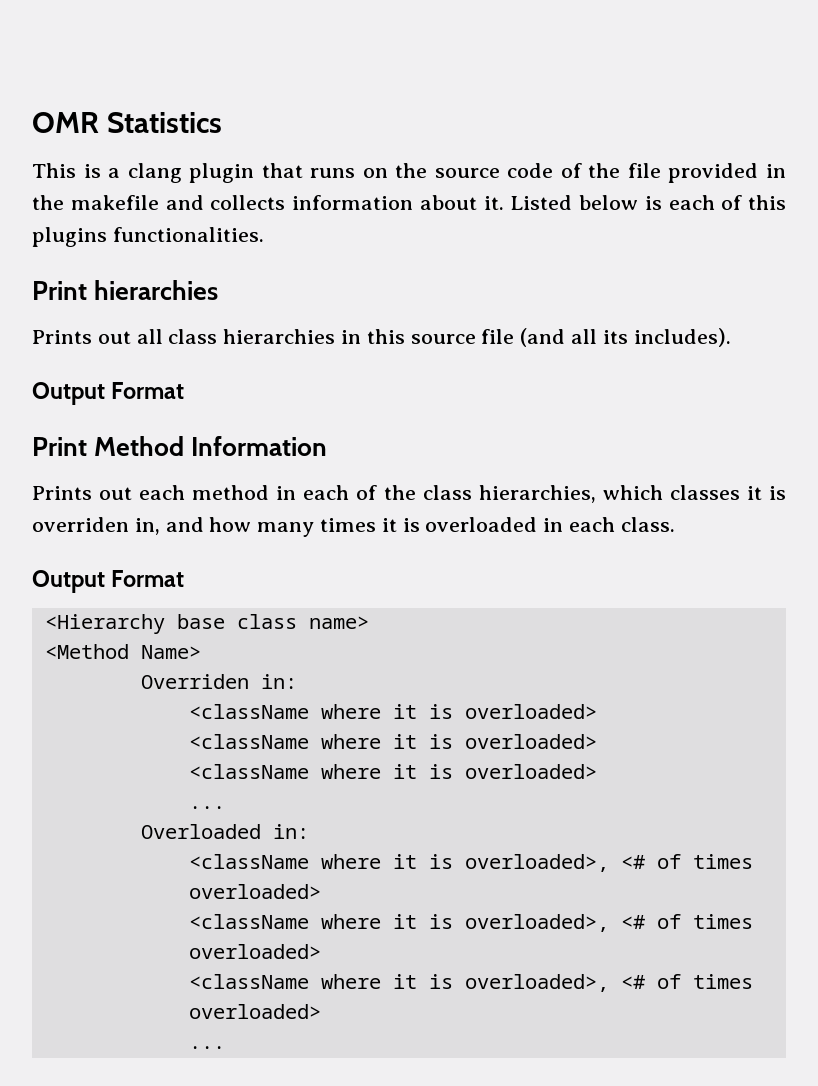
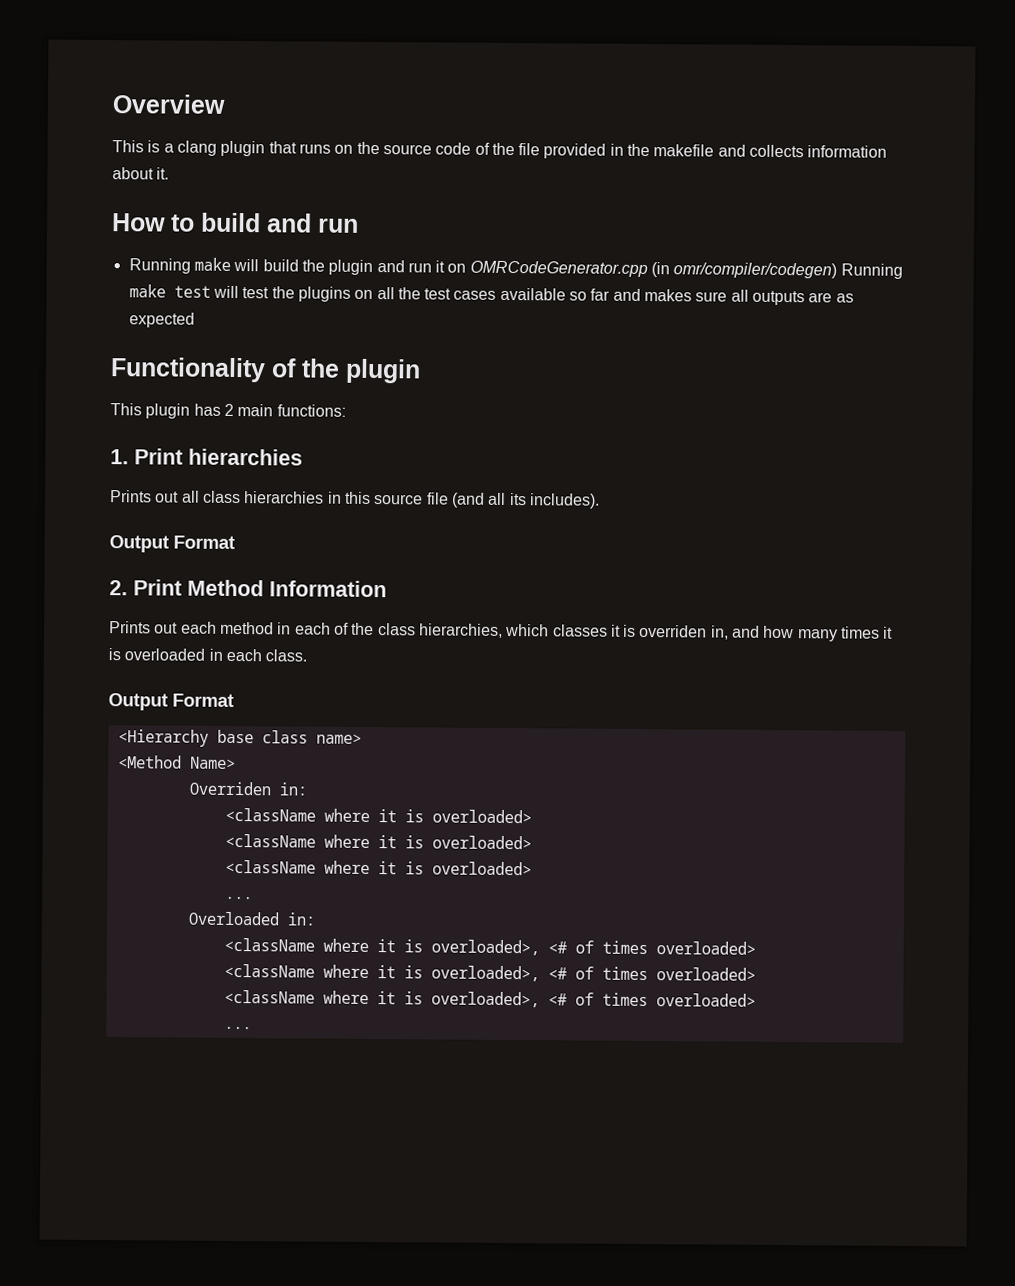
- OMR Statistics
+ Overview
- This is a clang plugin that runs on the source code of the file provided in the makefile and collects information about it. Listed below is each of this plugins functionalities.
- Print hierarchies
+ This is a clang plugin that runs on the source code of the file provided in the makefile and collects information about it.
+ How to build and run
+ Running make will build the plugin and run it on OMRCodeGenerator.cpp (in omr/compiler/codegen) Running make test will test the plugins on all the test cases available so far and makes sure all outputs are as expected
+ Functionality of the plugin
+ This plugin has 2 main functions:
+ 1. Print hierarchies
- Print Method Information
+ 2. Print Method Information

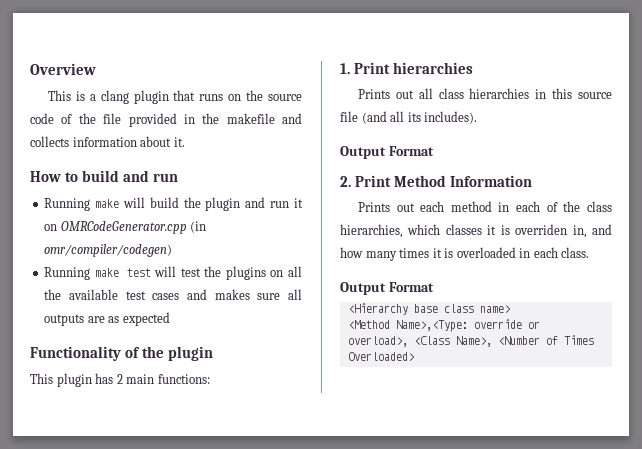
- Running make will build the plugin and run it on OMRCodeGenerator.cpp (in omr/compiler/codegen) Running make test will test the plugins on all the test cases available so far and makes sure all outputs are as expected
+ Running make will build the plugin and run it on OMRCodeGenerator.cpp (in omr/compiler/codegen)
+ Running make test will test the plugins on all the available test cases and makes sure all outputs are as expected
- <Method Name>
- Overriden in:
- <className where it is overloaded>
- <className where it is overloaded>
- <className where it is overloaded>
- ...
- Overloaded in:
- <className where it is overloaded>, <# of times overloaded>
- <className where it is overloaded>, <# of times overloaded>
- <className where it is overloaded>, <# of times overloaded>
- ...
+ <Method Name>,<Type: override or overload>, <Class Name>, <Number of Times Overloaded>

